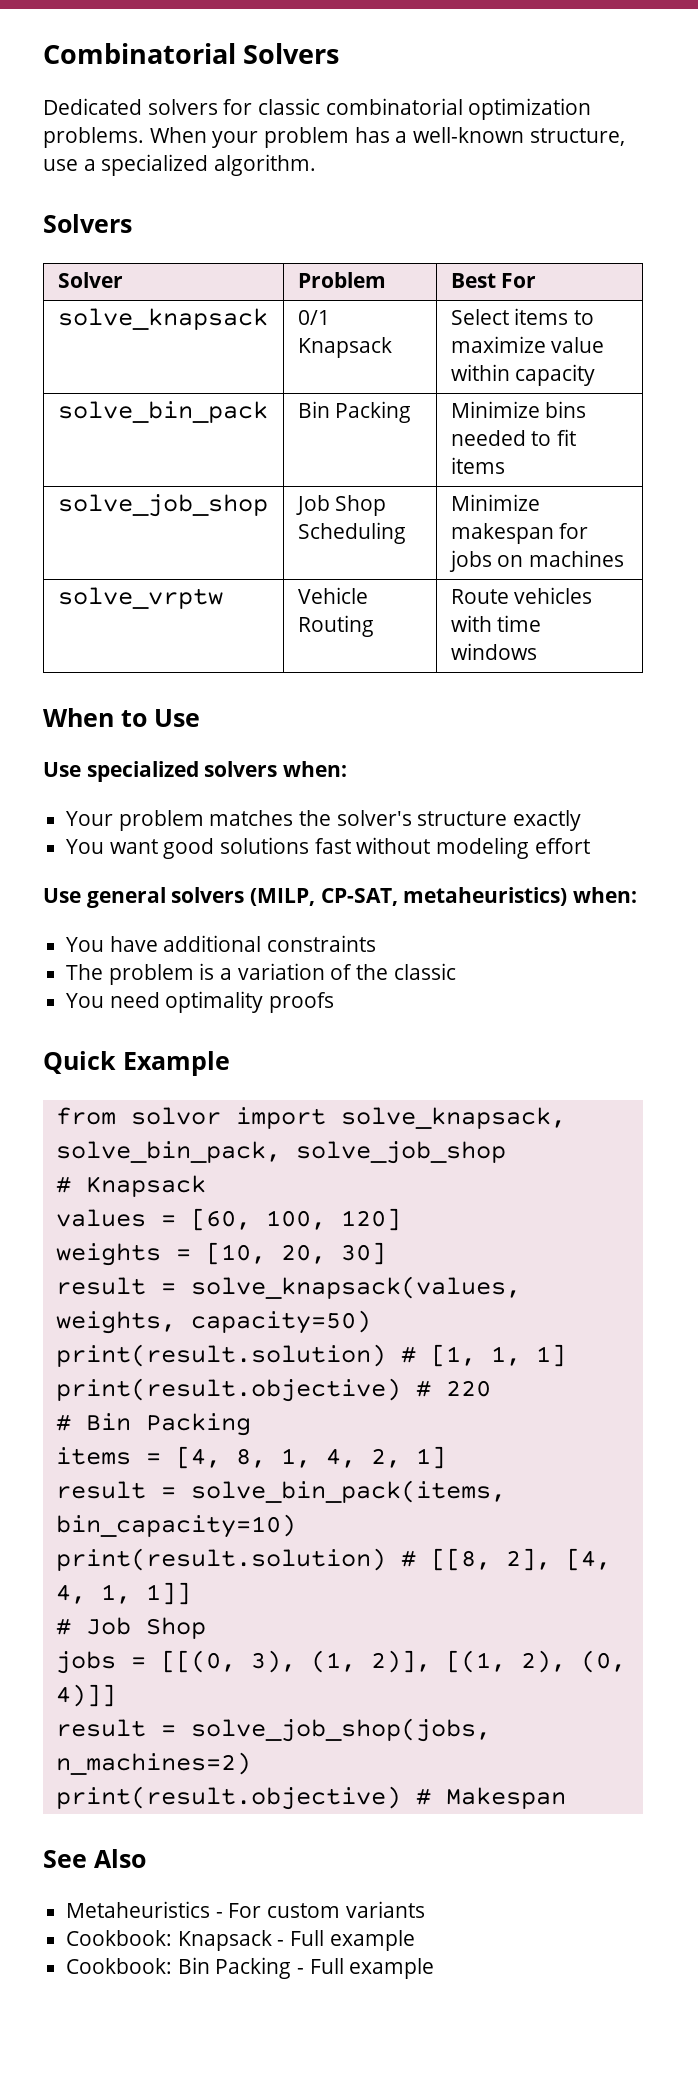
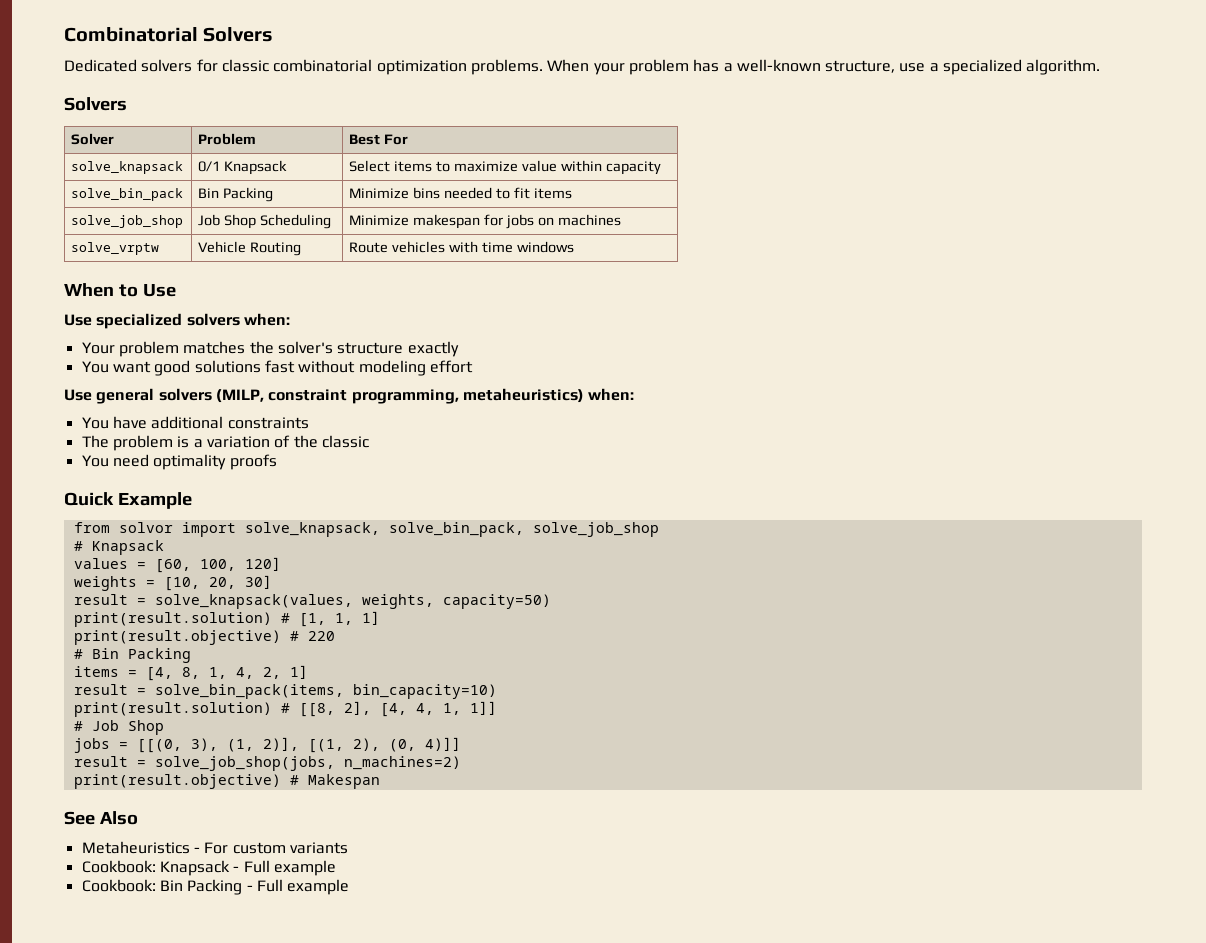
- Use general solvers (MILP, CP-SAT, metaheuristics) when:
+ Use general solvers (MILP, constraint programming, metaheuristics) when:

